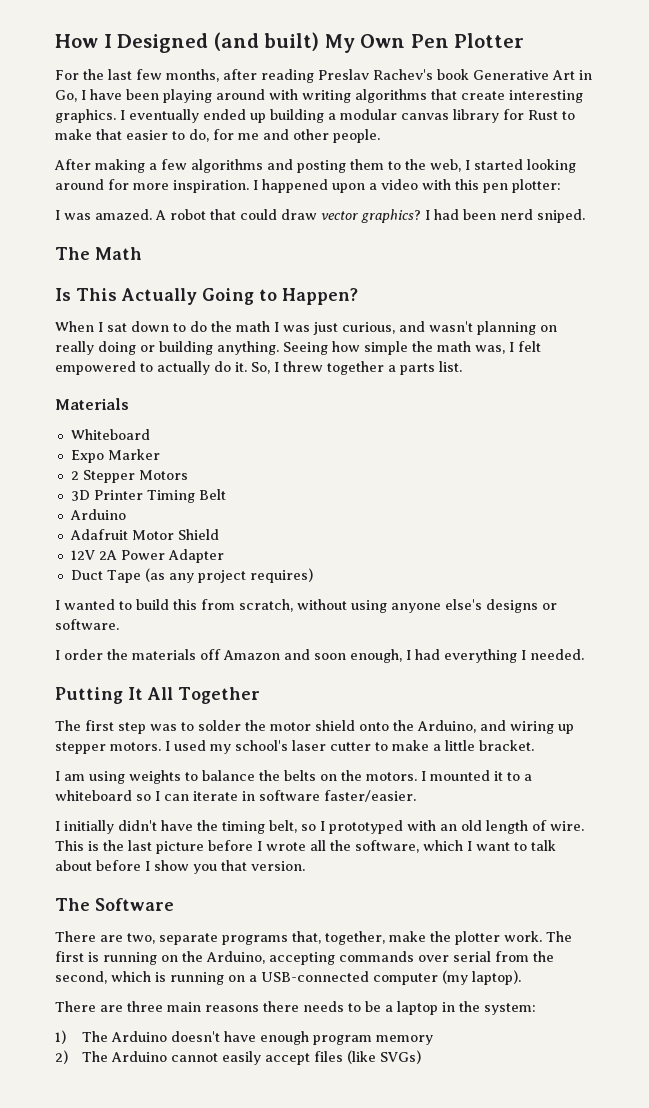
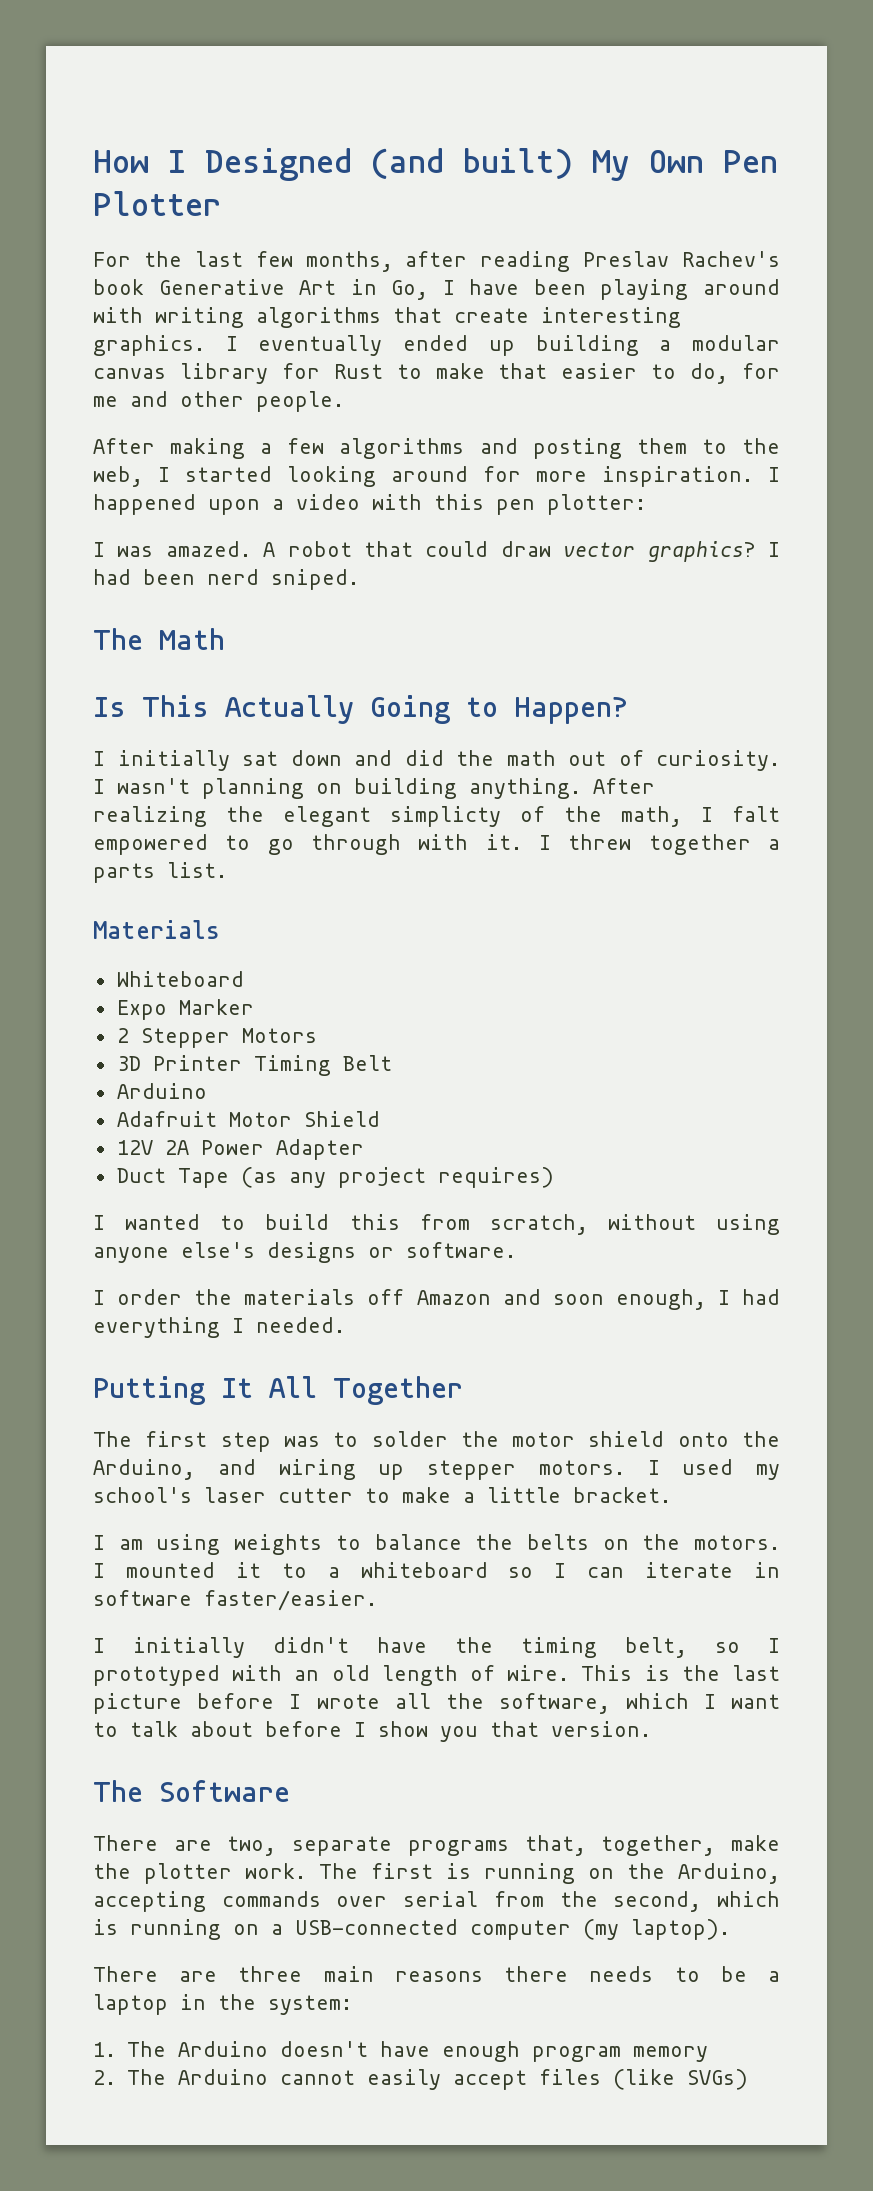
- When I sat down to do the math I was just curious, and wasn't planning on really doing or building anything. Seeing how simple the math was, I felt empowered to actually do it. So, I threw together a parts list.
+ I initially sat down and did the math out of curiosity. I wasn't planning on building anything. After realizing the elegant simplicty of the math, I falt empowered to go through with it. I threw together a parts list.
- 1) The Arduino doesn't have enough program memory
+ 1. The Arduino doesn't have enough program memory
- 2) The Arduino cannot easily accept files (like SVGs)
+ 2. The Arduino cannot easily accept files (like SVGs)

